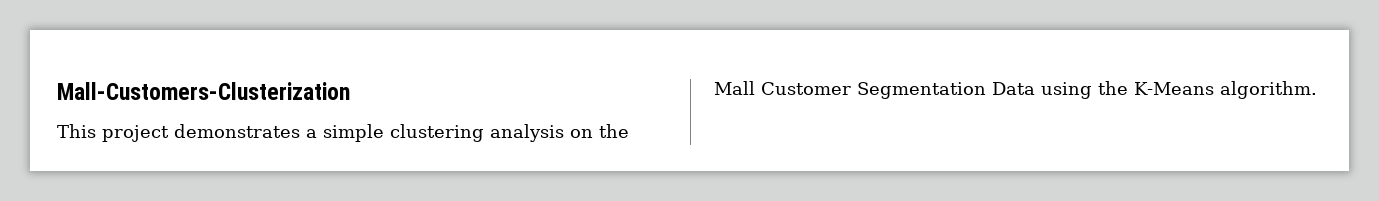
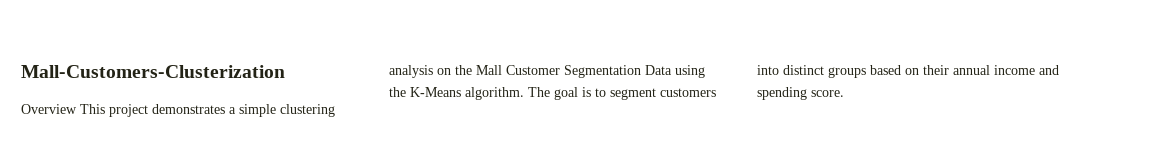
- This project demonstrates a simple clustering analysis on the Mall Customer Segmentation Data using the K-Means algorithm.
+ Overview This project demonstrates a simple clustering analysis on the Mall Customer Segmentation Data using the K-Means algorithm.
+ The goal is to segment customers into distinct groups based on their annual income and spending score.

